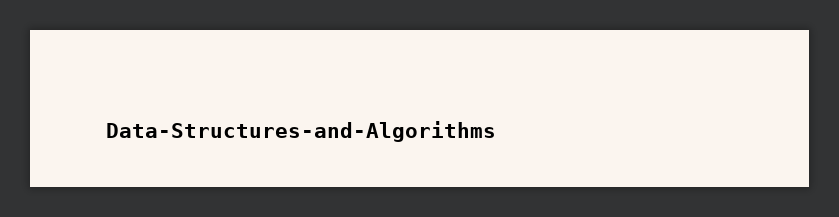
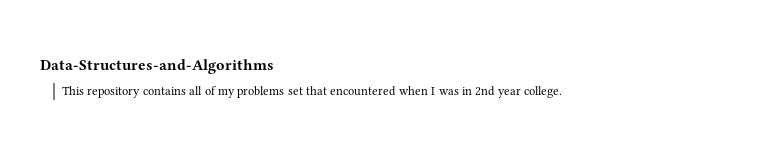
+ This repository contains all of my problems set that encountered when I was in 2nd year college.

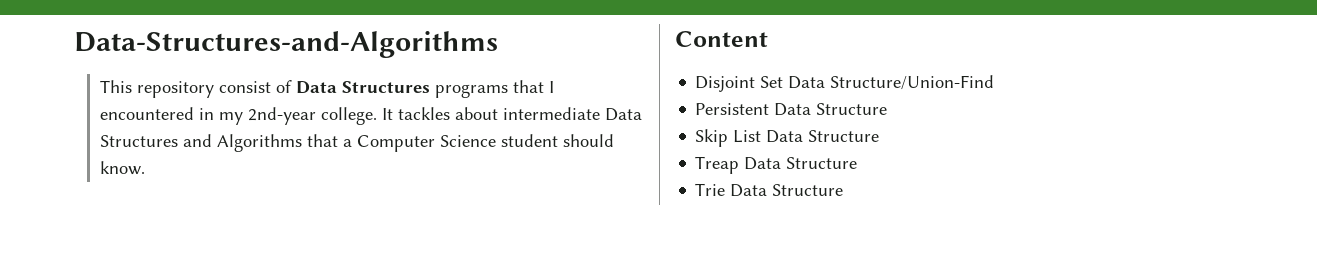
- This repository contains all of my problems set that encountered when I was in 2nd year college.
+ This repository consist of Data Structures programs that I encountered in my 2nd-year college. It tackles about intermediate Data Structures and Algorithms that a Computer Science student should know.
+ Content
+ Disjoint Set Data Structure/Union-Find
+ Persistent Data Structure
+ Skip List Data Structure
+ Treap Data Structure
+ Trie Data Structure

